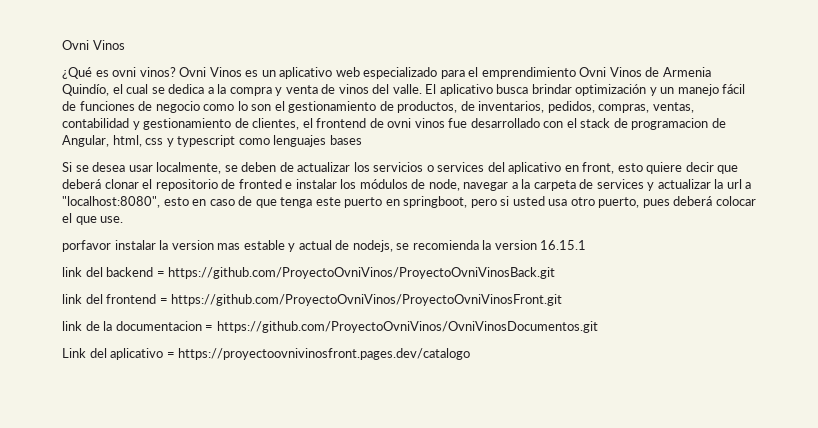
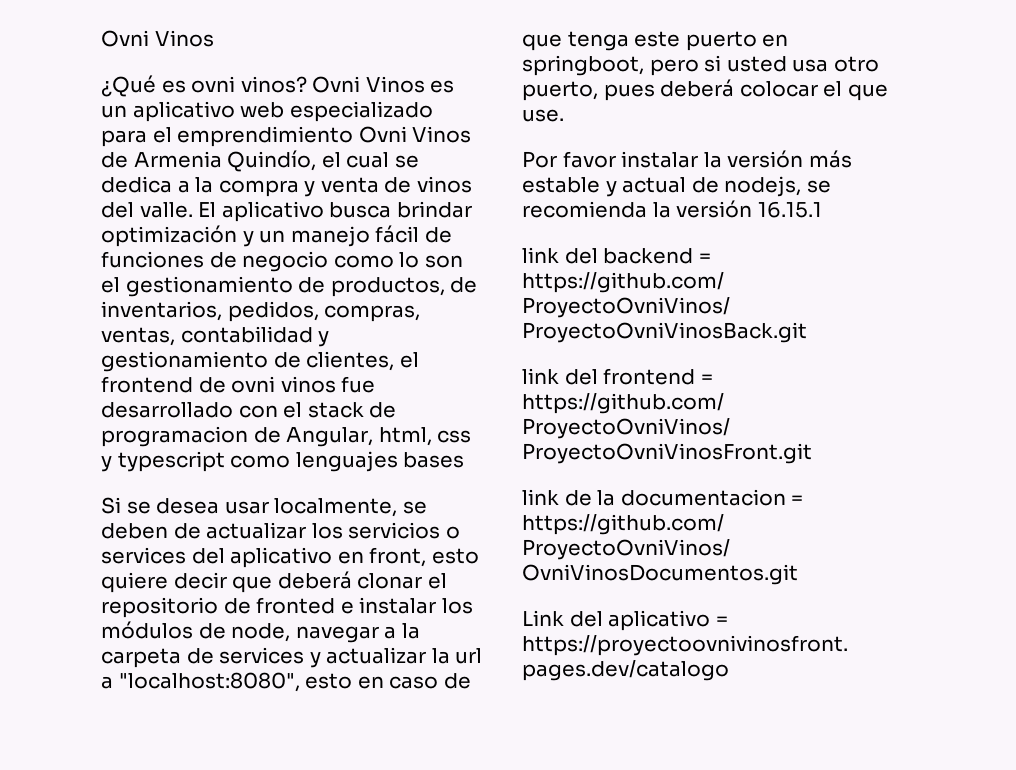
- porfavor instalar la version mas estable y actual de nodejs, se recomienda la version 16.15.1
+ Por favor instalar la versión más estable y actual de nodejs, se recomienda la versión 16.15.1

